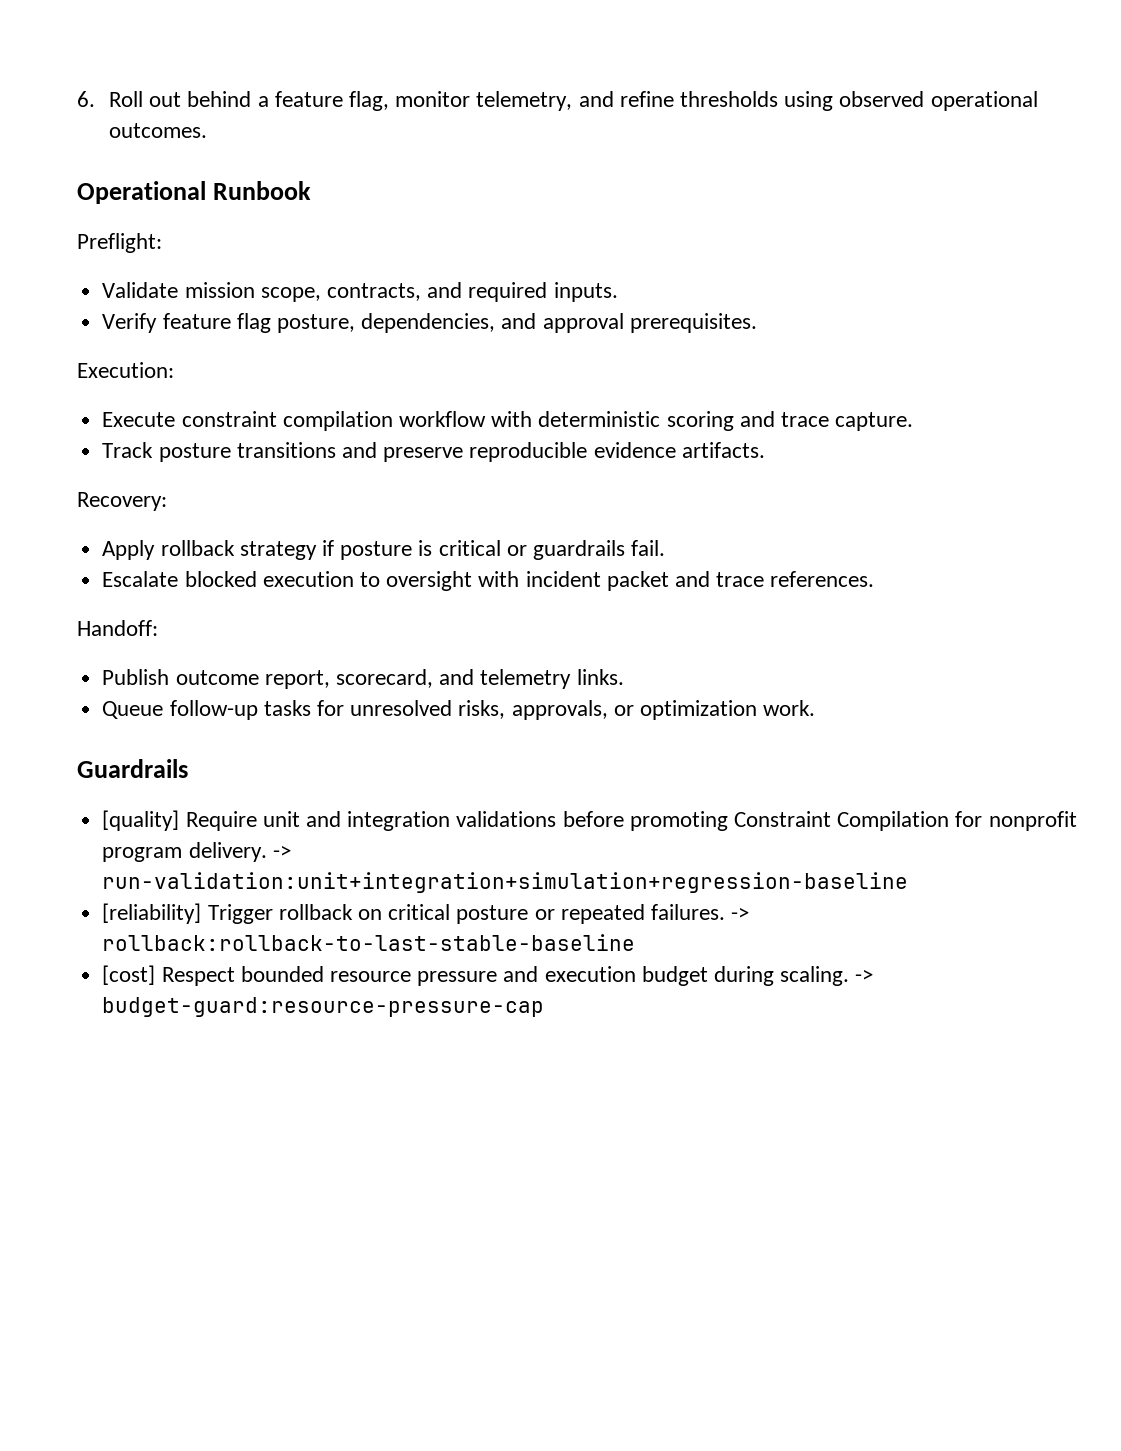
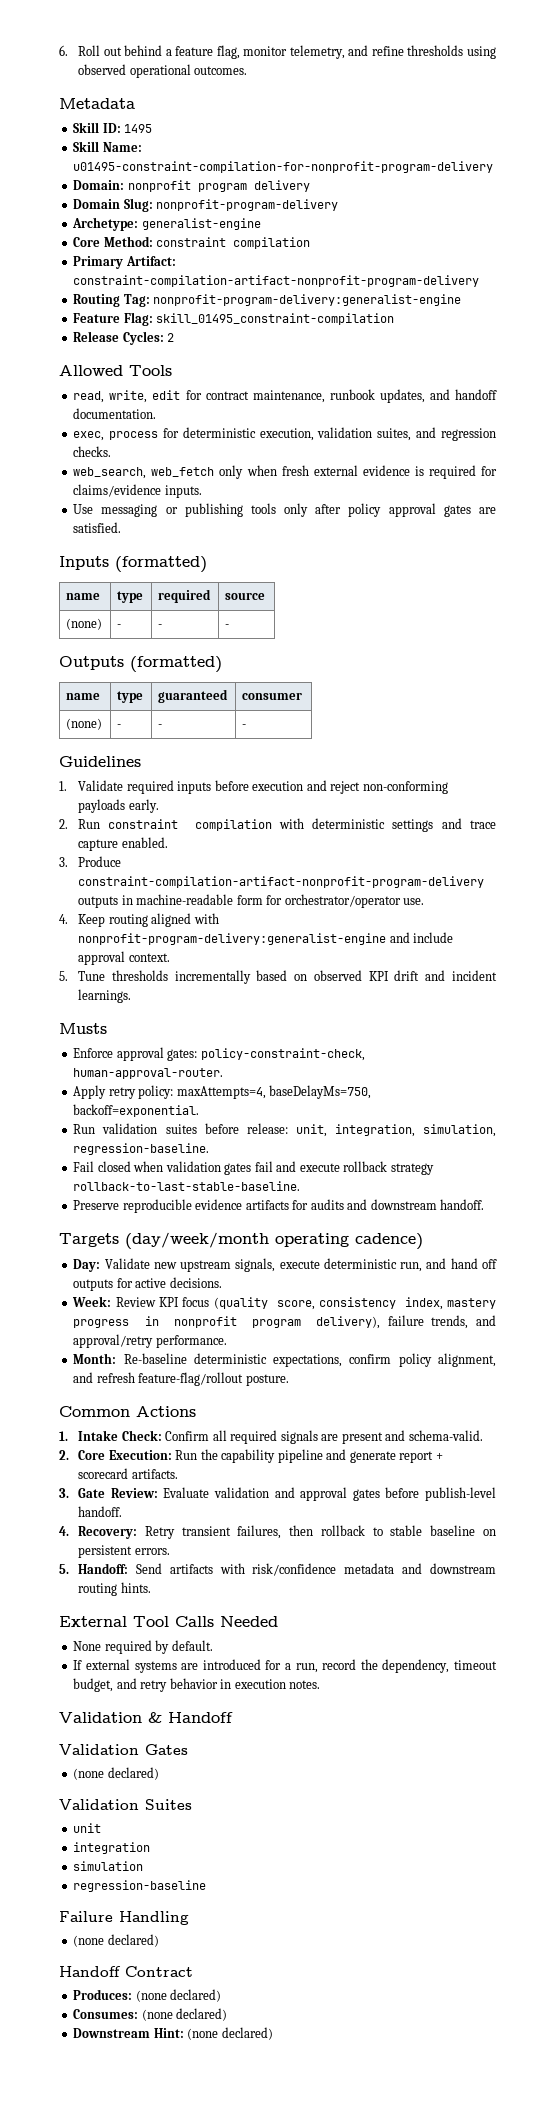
- Operational Runbook
- Preflight:
- Validate mission scope, contracts, and required inputs.
- Verify feature flag posture, dependencies, and approval prerequisites.
- Execution:
- Execute constraint compilation workflow with deterministic scoring and trace capture.
- Track posture transitions and preserve reproducible evidence artifacts.
- Recovery:
- Apply rollback strategy if posture is critical or guardrails fail.
- Escalate blocked execution to oversight with incident packet and trace references.
- Handoff:
- Publish outcome report, scorecard, and telemetry links.
- Queue follow-up tasks for unresolved risks, approvals, or optimization work.
- Guardrails
- [quality] Require unit and integration validations before promoting Constraint Compilation for nonprofit program delivery. -> run-validation:unit+integration+simulation+regression-baseline
- [reliability] Trigger rollback on critical posture or repeated failures. -> rollback:rollback-to-last-stable-baseline
- [cost] Respect bounded resource pressure and execution budget during scaling. -> budget-guard:resource-pressure-cap
+ Metadata
+ Skill ID: 1495
+ Skill Name: u01495-constraint-compilation-for-nonprofit-program-delivery
+ Domain: nonprofit program delivery
+ Domain Slug: nonprofit-program-delivery
+ Archetype: generalist-engine
+ Core Method: constraint compilation
+ Primary Artifact: constraint-compilation-artifact-nonprofit-program-delivery
+ Routing Tag: nonprofit-program-delivery:generalist-engine
+ Feature Flag: skill_01495_constraint-compilation
+ Release Cycles: 2
+ Allowed Tools
+ read, write, edit for contract maintenance, runbook updates, and handoff documentation.
+ exec, process for deterministic execution, validation suites, and regression checks.
+ web_search, web_fetch only when fresh external evidence is required for claims/evidence inputs.
+ Use messaging or publishing tools only after policy approval gates are satisfied.
+ Inputs (formatted)
+ name | type | required | source
+ (none) | - | - | -
+ Outputs (formatted)
+ name | type | guaranteed | consumer
+ (none) | - | - | -
+ Guidelines
+ 1. Validate required inputs before execution and reject non-conforming payloads early.
+ 2. Run constraint compilation with deterministic settings and trace capture enabled.
+ 3. Produce constraint-compilation-artifact-nonprofit-program-delivery outputs in machine-readable form for orchestrator/operator use.
+ 4. Keep routing aligned with nonprofit-program-delivery:generalist-engine and include approval context.
+ 5. Tune thresholds incrementally based on observed KPI drift and incident learnings.
+ Musts
+ Enforce approval gates: policy-constraint-check, human-approval-router.
+ Apply retry policy: maxAttempts=4, baseDelayMs=750, backoff=exponential.
+ Run validation suites before release: unit, integration, simulation, regression-baseline.
+ Fail closed when validation gates fail and execute rollback strategy rollback-to-last-stable-baseline.
+ Preserve reproducible evidence artifacts for audits and downstream handoff.
+ Targets (day/week/month operating cadence)
+ Day: Validate new upstream signals, execute deterministic run, and hand off outputs for active decisions.
+ Week: Review KPI focus (quality score, consistency index, mastery progress in nonprofit program delivery), failure trends, and approval/retry performance.
+ Month: Re-baseline deterministic expectations, confirm policy alignment, and refresh feature-flag/rollout posture.
+ Common Actions
+ 1. Intake Check: Confirm all required signals are present and schema-valid.
+ 2. Core Execution: Run the capability pipeline and generate report + scorecard artifacts.
+ 3. Gate Review: Evaluate validation and approval gates before publish-level handoff.
+ 4. Recovery: Retry transient failures, then rollback to stable baseline on persistent errors.
+ 5. Handoff: Send artifacts with risk/confidence metadata and downstream routing hints.
+ External Tool Calls Needed
+ None required by default.
+ If external systems are introduced for a run, record the dependency, timeout budget, and retry behavior in execution notes.
+ Validation & Handoff
+ Validation Gates
+ (none declared)
+ Validation Suites
+ unit
+ integration
+ simulation
+ regression-baseline
+ Failure Handling
+ (none declared)
+ Handoff Contract
+ Produces: (none declared)
+ Consumes: (none declared)
+ Downstream Hint: (none declared)

